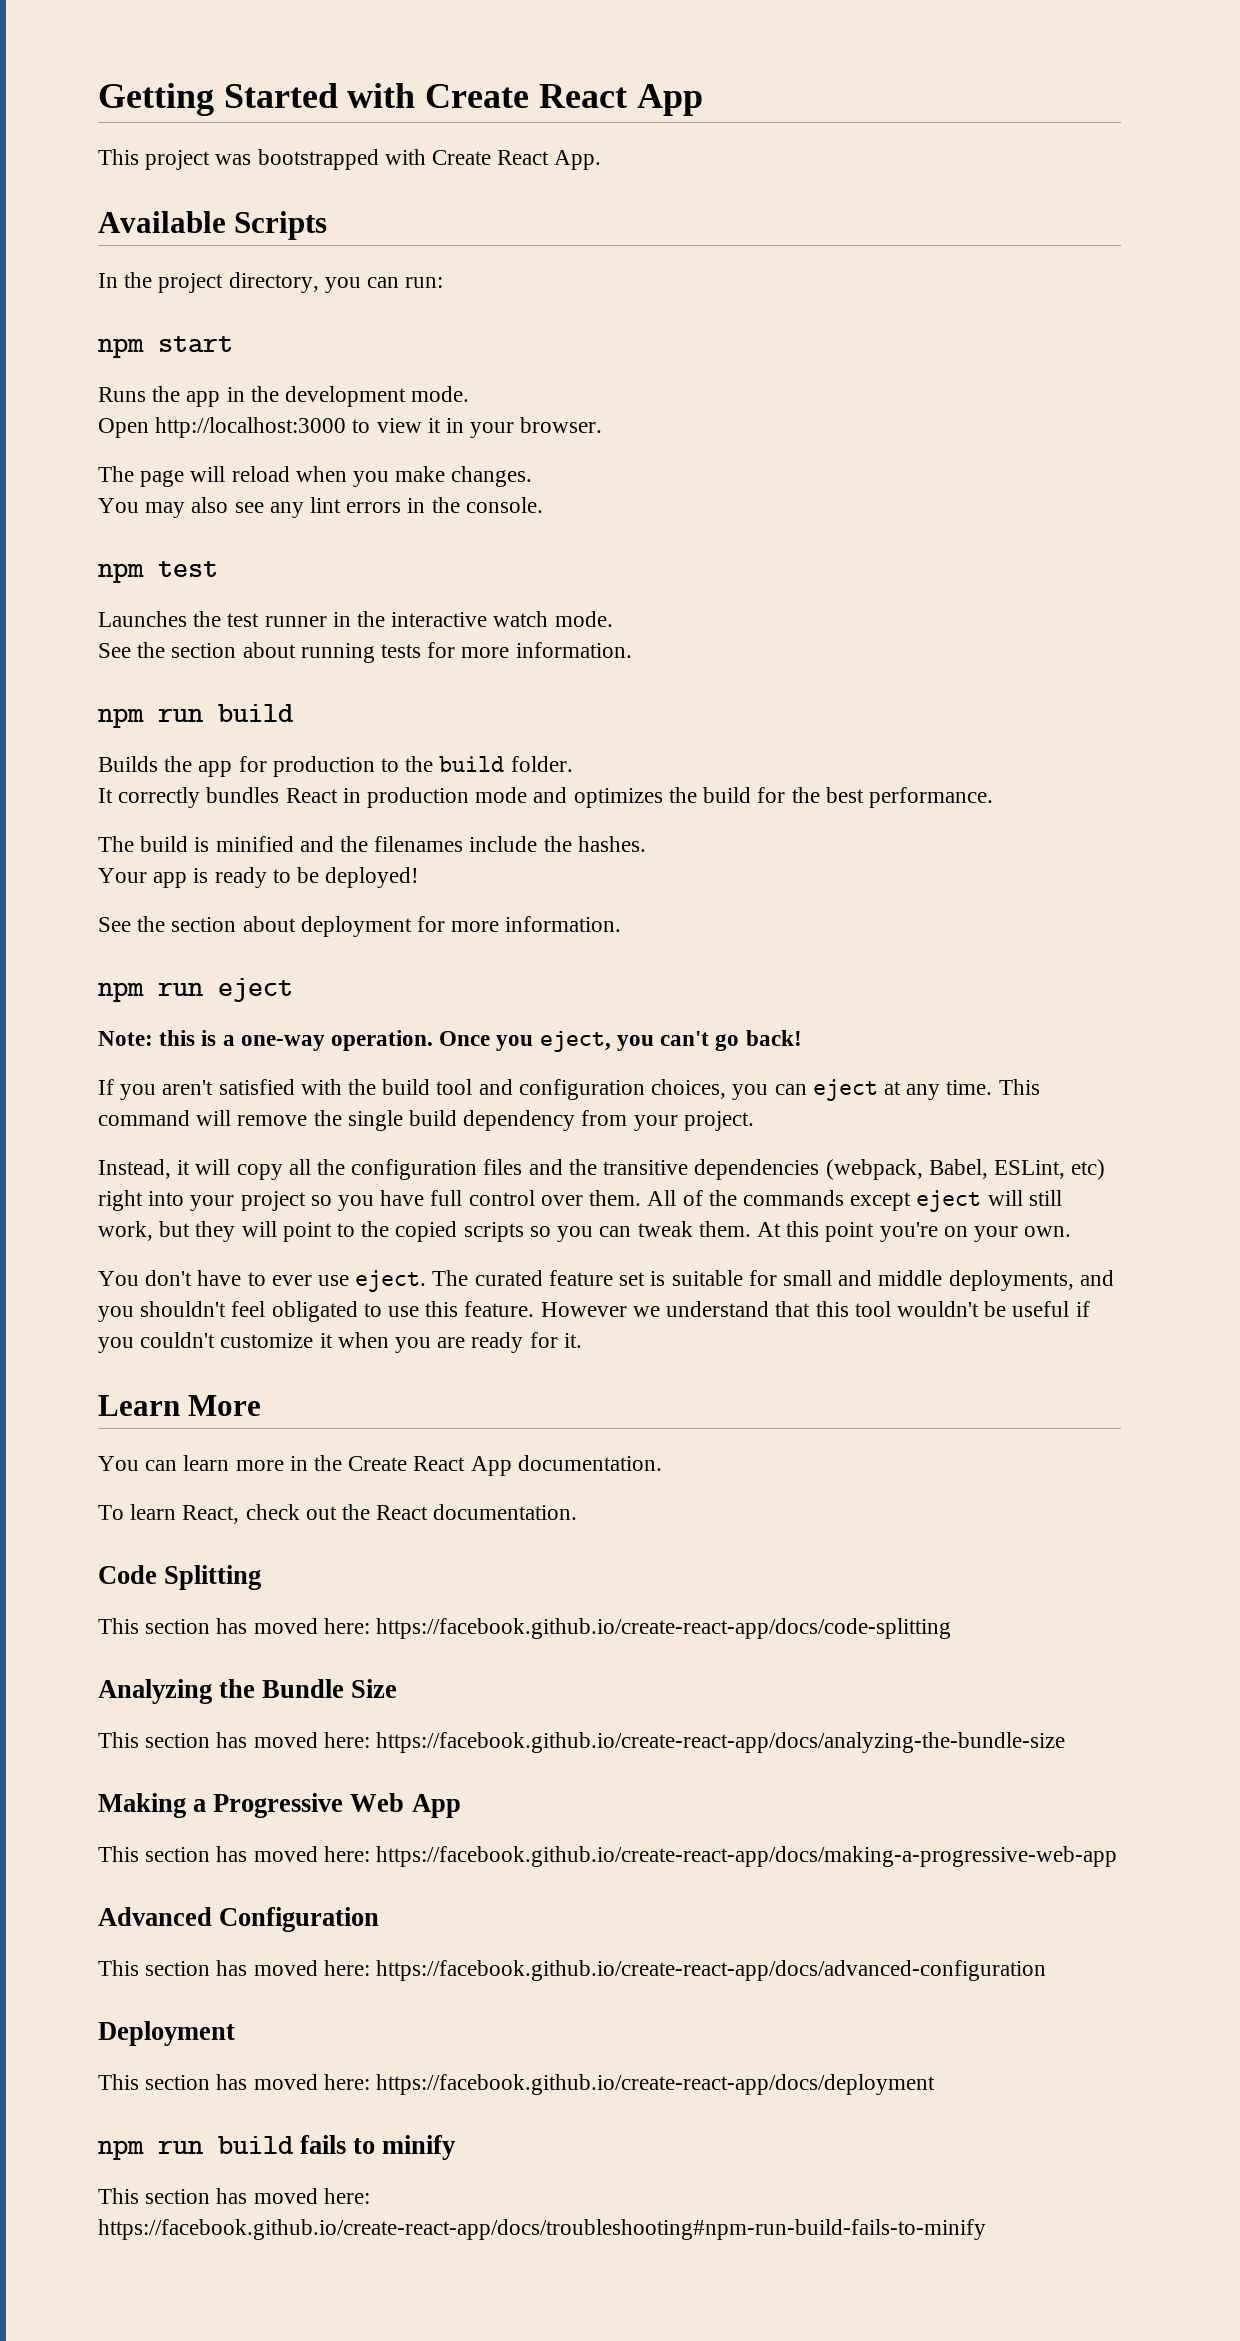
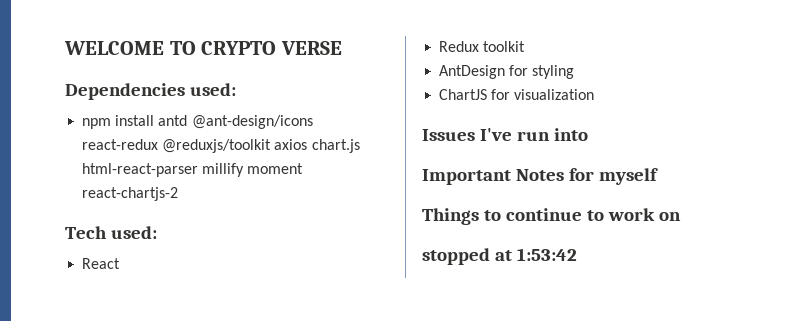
- Getting Started with Create React App
- This project was bootstrapped with Create React App.
- Available Scripts
- In the project directory, you can run:
- npm start
- Runs the app in the development mode.
- Open http://localhost:3000 to view it in your browser.
- The page will reload when you make changes.
- You may also see any lint errors in the console.
- npm test
- Launches the test runner in the interactive watch mode.
- See the section about running tests for more information.
- npm run build
- Builds the app for production to the build folder.
- It correctly bundles React in production mode and optimizes the build for the best performance.
- The build is minified and the filenames include the hashes.
- Your app is ready to be deployed!
- See the section about deployment for more information.
- npm run eject
- Note: this is a one-way operation. Once you eject, you can't go back!
- If you aren't satisfied with the build tool and configuration choices, you can eject at any time. This command will remove the single build dependency from your project.
- Instead, it will copy all the configuration files and the transitive dependencies (webpack, Babel, ESLint, etc) right into your project so you have full control over them. All of the commands except eject will still work, but they will point to the copied scripts so you can tweak them. At this point you're on your own.
- You don't have to ever use eject. The curated feature set is suitable for small and middle deployments, and you shouldn't feel obligated to use this feature. However we understand that this tool wouldn't be useful if you couldn't customize it when you are ready for it.
- Learn More
- You can learn more in the Create React App documentation.
- To learn React, check out the React documentation.
- Code Splitting
- This section has moved here: https://facebook.github.io/create-react-app/docs/code-splitting
- Analyzing the Bundle Size
- This section has moved here: https://facebook.github.io/create-react-app/docs/analyzing-the-bundle-size
- Making a Progressive Web App
- This section has moved here: https://facebook.github.io/create-react-app/docs/making-a-progressive-web-app
- Advanced Configuration
- This section has moved here: https://facebook.github.io/create-react-app/docs/advanced-configuration
- Deployment
- This section has moved here: https://facebook.github.io/create-react-app/docs/deployment
- npm run build fails to minify
- This section has moved here: https://facebook.github.io/create-react-app/docs/troubleshooting#npm-run-build-fails-to-minify
+ WELCOME TO CRYPTO VERSE
+ Dependencies used:
+ npm install antd @ant-design/icons react-redux @reduxjs/toolkit axios chart.js html-react-parser millify moment react-chartjs-2
+ Tech used:
+ React
+ Redux toolkit
+ AntDesign for styling
+ ChartJS for visualization
+ Issues I've run into
+ Important Notes for myself
+ Things to continue to work on
+ stopped at 1:53:42

